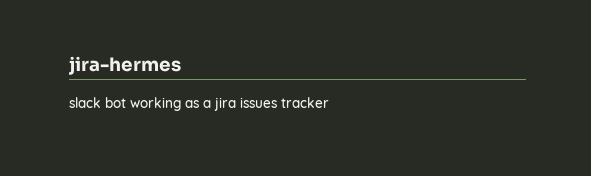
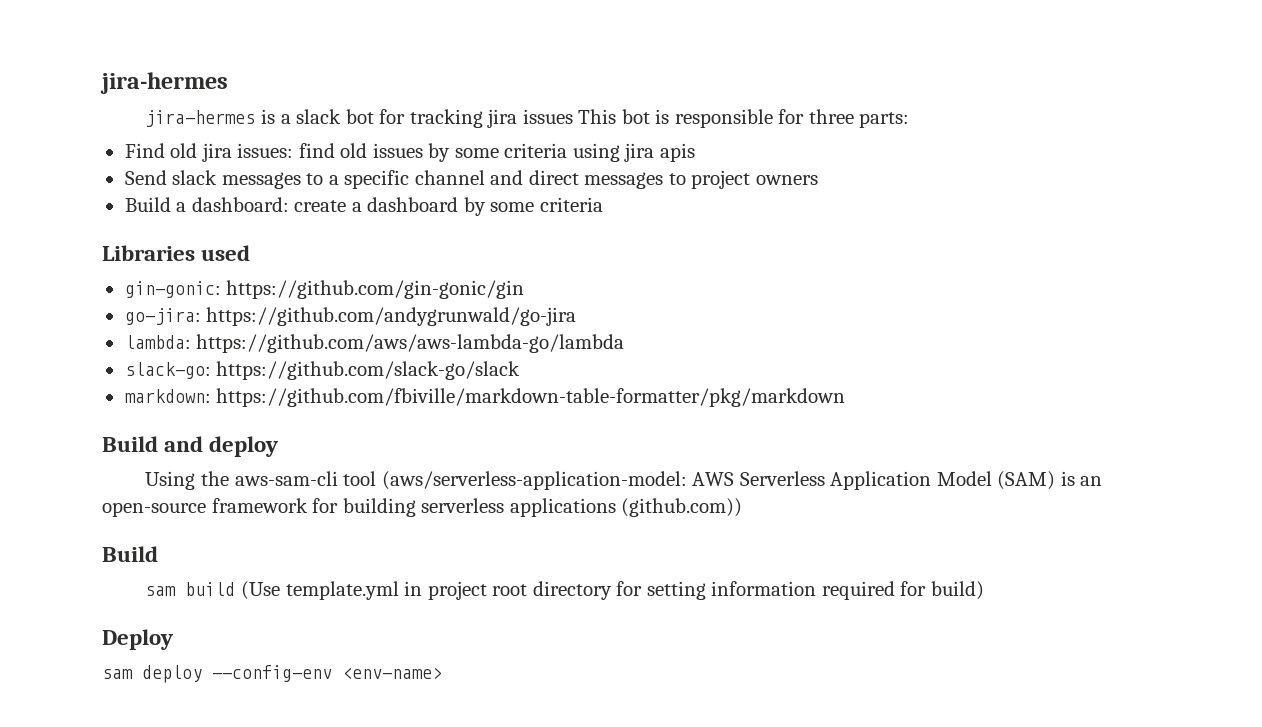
- slack bot working as a jira issues tracker
+ jira-hermes is a slack bot for tracking jira issues This bot is responsible for three parts:
+ Find old jira issues: find old issues by some criteria using jira apis
+ Send slack messages to a specific channel and direct messages to project owners
+ Build a dashboard: create a dashboard by some criteria
+ Libraries used
+ gin-gonic: https://github.com/gin-gonic/gin
+ go-jira: https://github.com/andygrunwald/go-jira
+ lambda: https://github.com/aws/aws-lambda-go/lambda
+ slack-go: https://github.com/slack-go/slack
+ markdown: https://github.com/fbiville/markdown-table-formatter/pkg/markdown
+ Build and deploy
+ Using the aws-sam-cli tool (aws/serverless-application-model: AWS Serverless Application Model (SAM) is an open-source framework for building serverless applications (github.com))
+ Build
+ sam build (Use template.yml in project root directory for setting information required for build)
+ Deploy
+ sam deploy --config-env <env-name>

